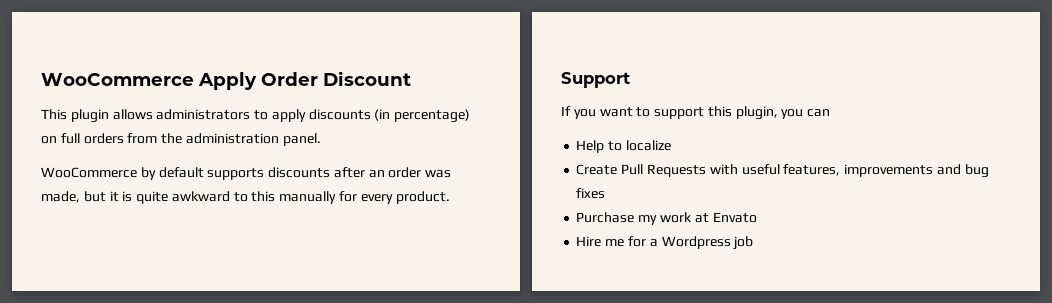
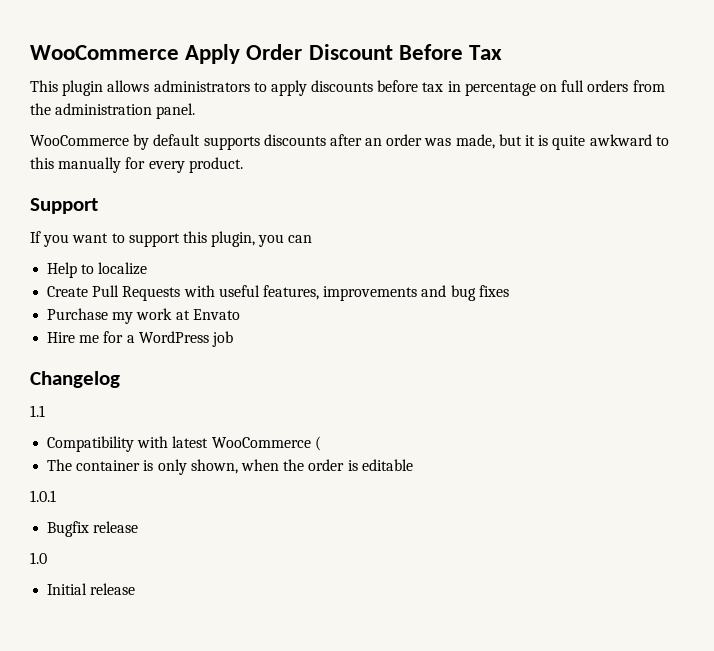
- WooCommerce Apply Order Discount
+ WooCommerce Apply Order Discount Before Tax
- This plugin allows administrators to apply discounts (in percentage) on full orders from the administration panel.
+ This plugin allows administrators to apply discounts before tax in percentage on full orders from the administration panel.
- Hire me for a Wordpress job
+ Hire me for a WordPress job
+ Changelog
+ 1.1
+ Compatibility with latest WooCommerce (
+ The container is only shown, when the order is editable
+ 1.0.1
+ Bugfix release
+ 1.0
+ Initial release

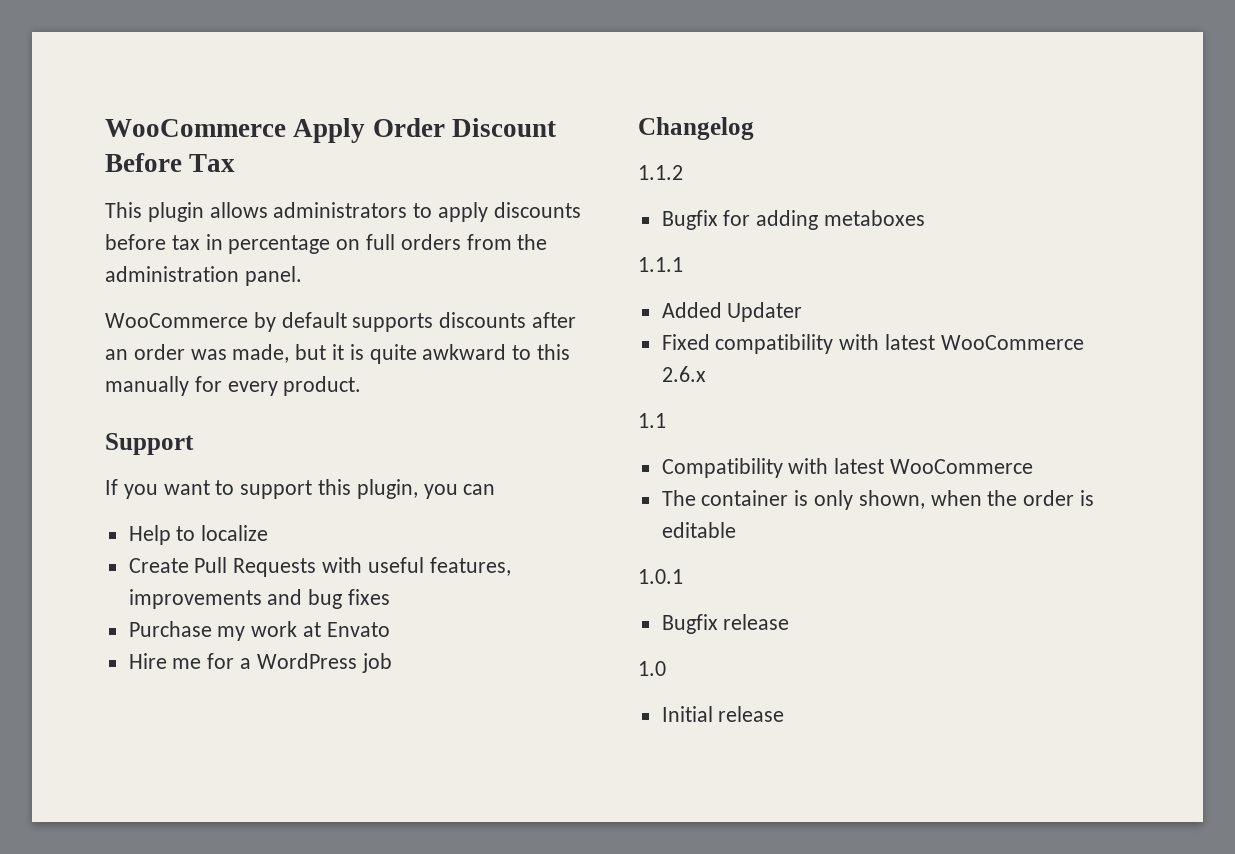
+ 1.1.2
+ Bugfix for adding metaboxes
+ 1.1.1
+ Added Updater
+ Fixed compatibility with latest WooCommerce 2.6.x
- Compatibility with latest WooCommerce (
+ Compatibility with latest WooCommerce

